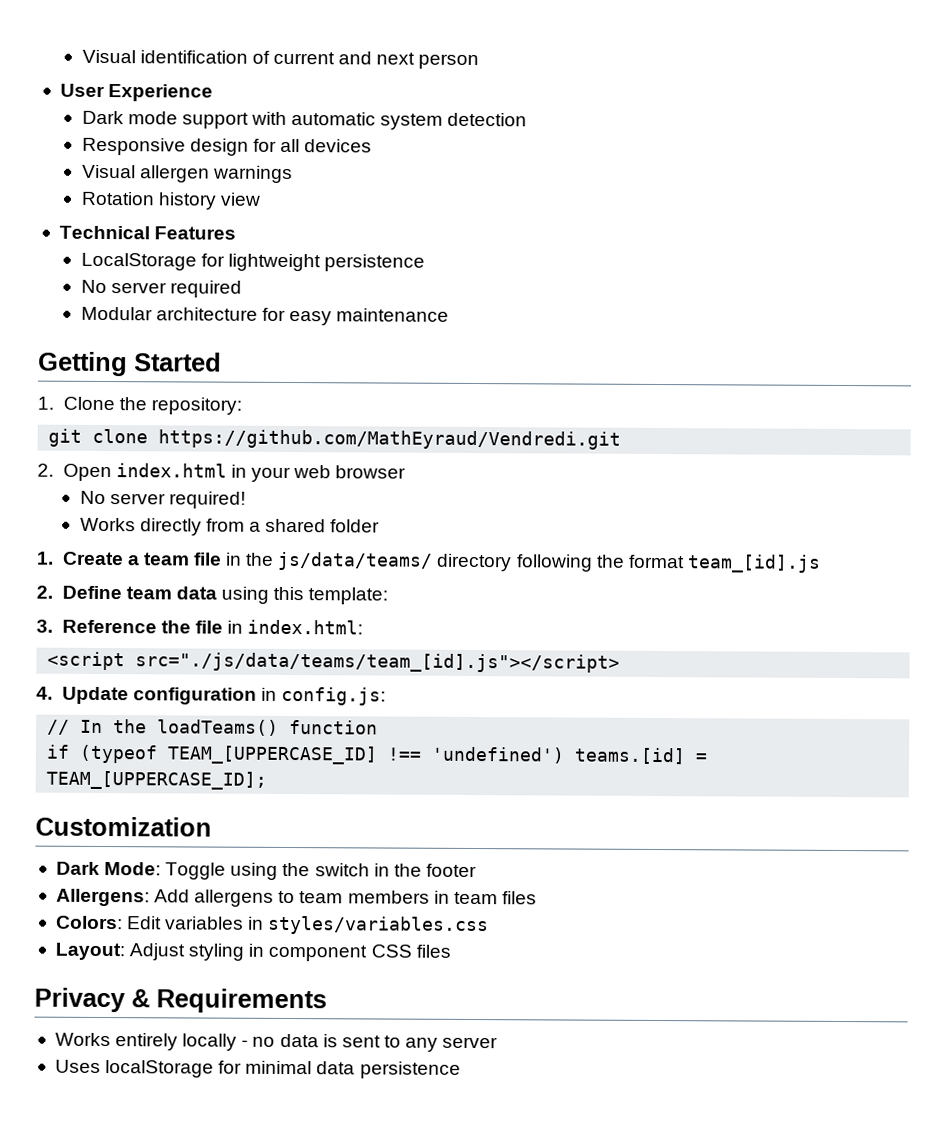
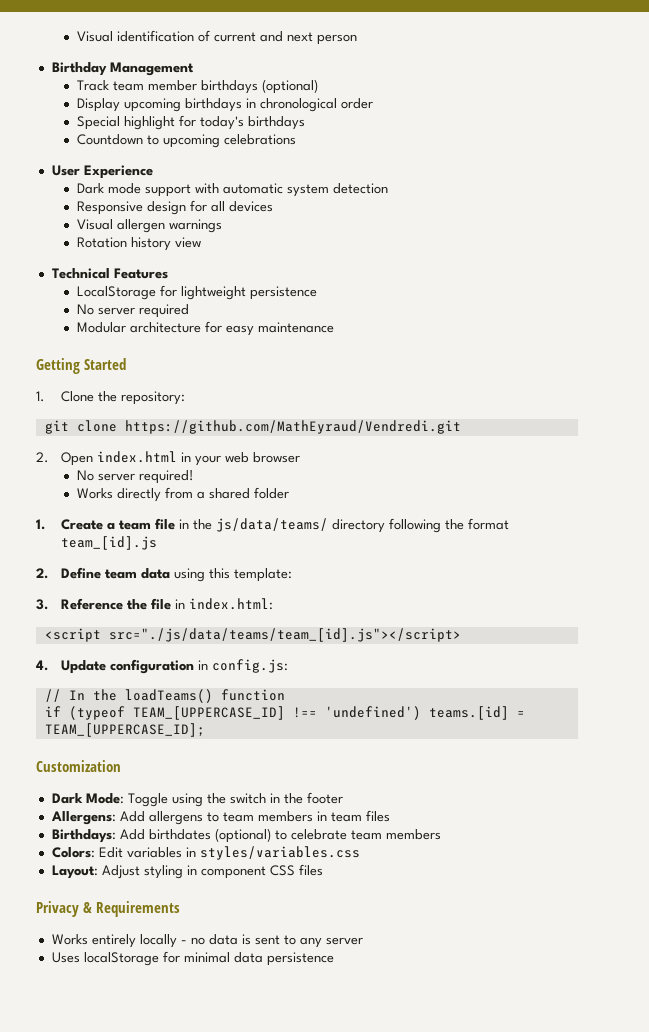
+ Birthday Management
+ Track team member birthdays (optional)
+ Display upcoming birthdays in chronological order
+ Special highlight for today's birthdays
+ Countdown to upcoming celebrations
+ Birthdays: Add birthdates (optional) to celebrate team members

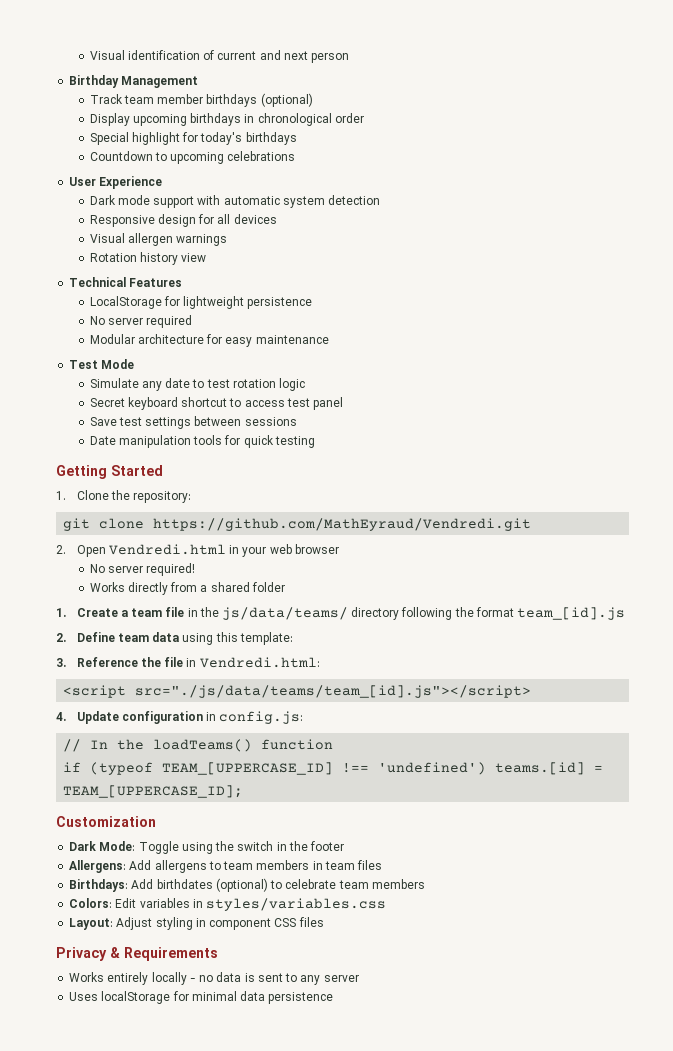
+ Test Mode
+ Simulate any date to test rotation logic
+ Secret keyboard shortcut to access test panel
+ Save test settings between sessions
+ Date manipulation tools for quick testing
- 2. Open index.html in your web browser
+ 2. Open Vendredi.html in your web browser
- 3. Reference the file in index.html:
+ 3. Reference the file in Vendredi.html:

